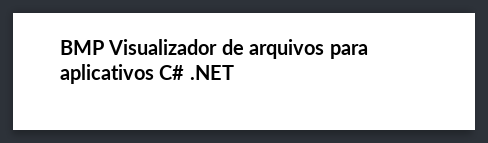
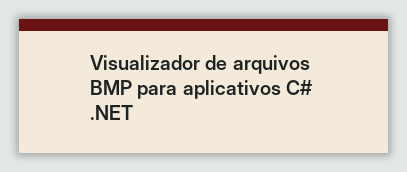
- BMP Visualizador de arquivos para aplicativos C# .NET
+ Visualizador de arquivos BMP para aplicativos C# .NET

